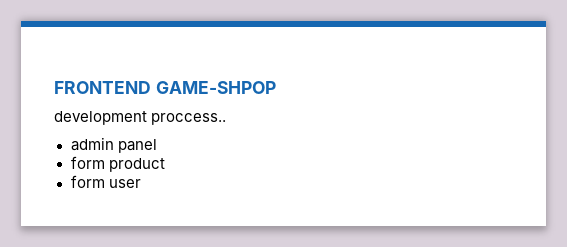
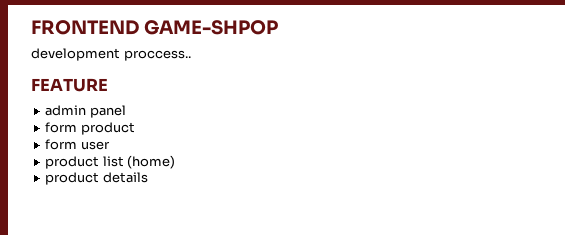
+ FEATURE
+ product list (home)
+ product details

